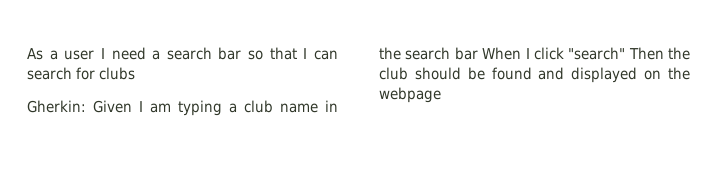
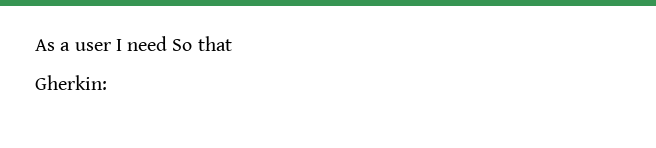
- As a user I need a search bar so that I can search for clubs
- Gherkin: Given I am typing a club name in the search bar When I click "search" Then the club should be found and displayed on the webpage
+ As a user I need So that
+ Gherkin:

